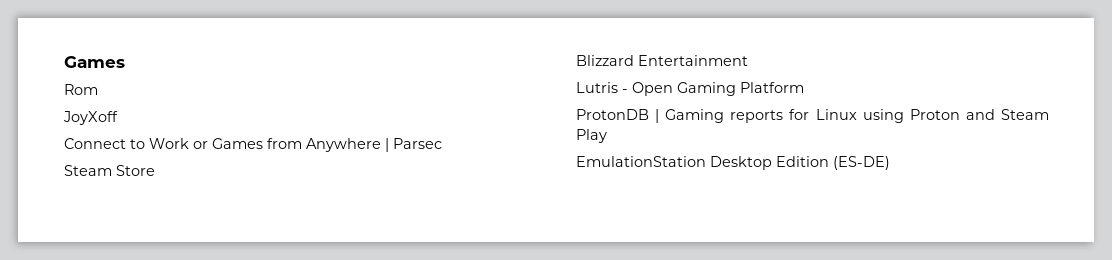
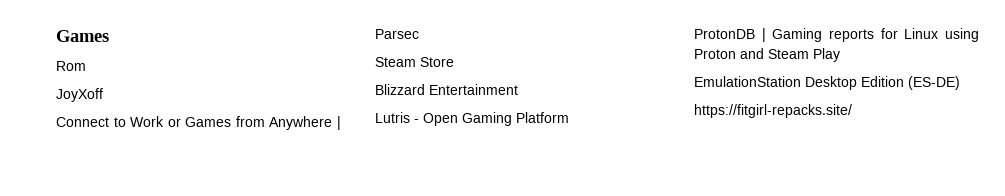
+ https://fitgirl-repacks.site/

